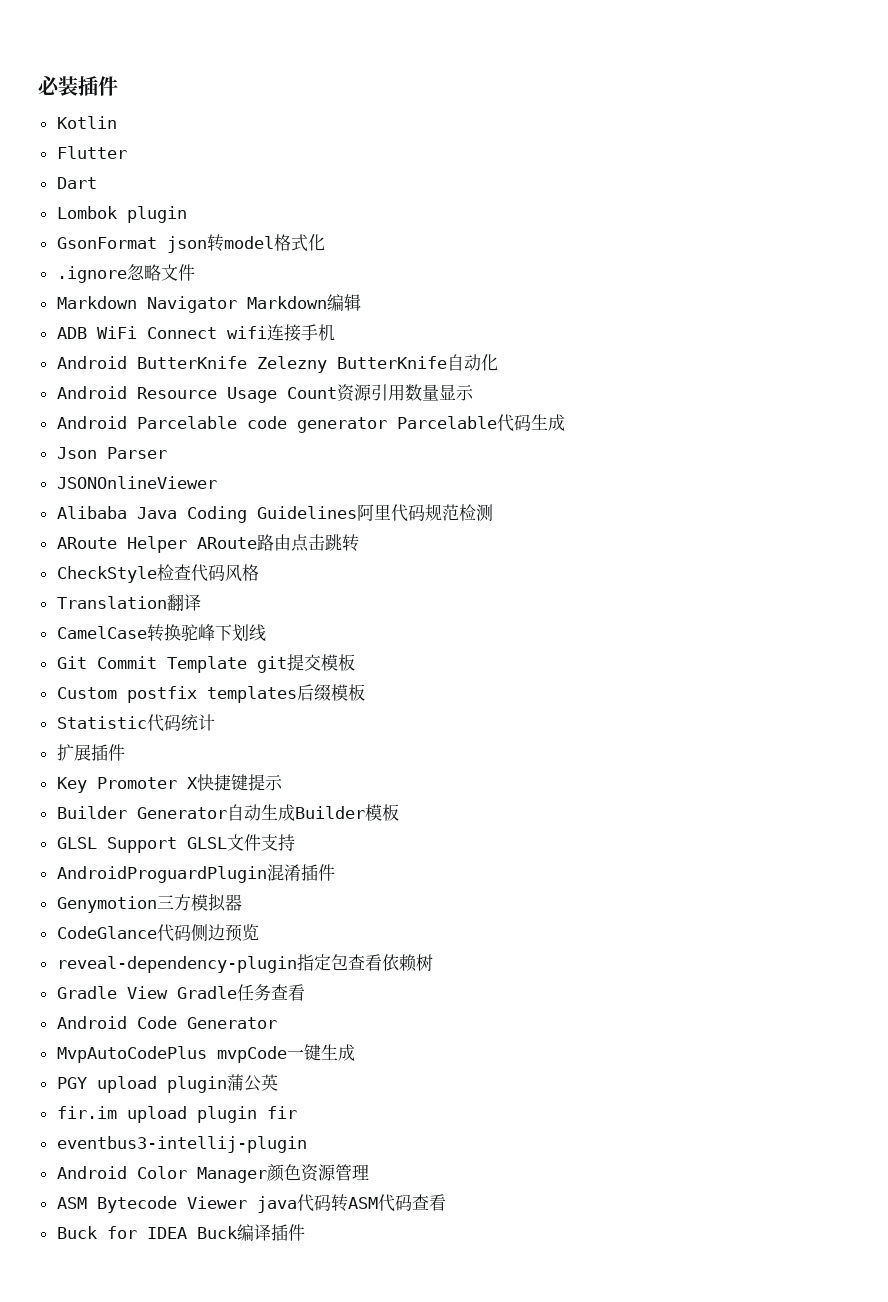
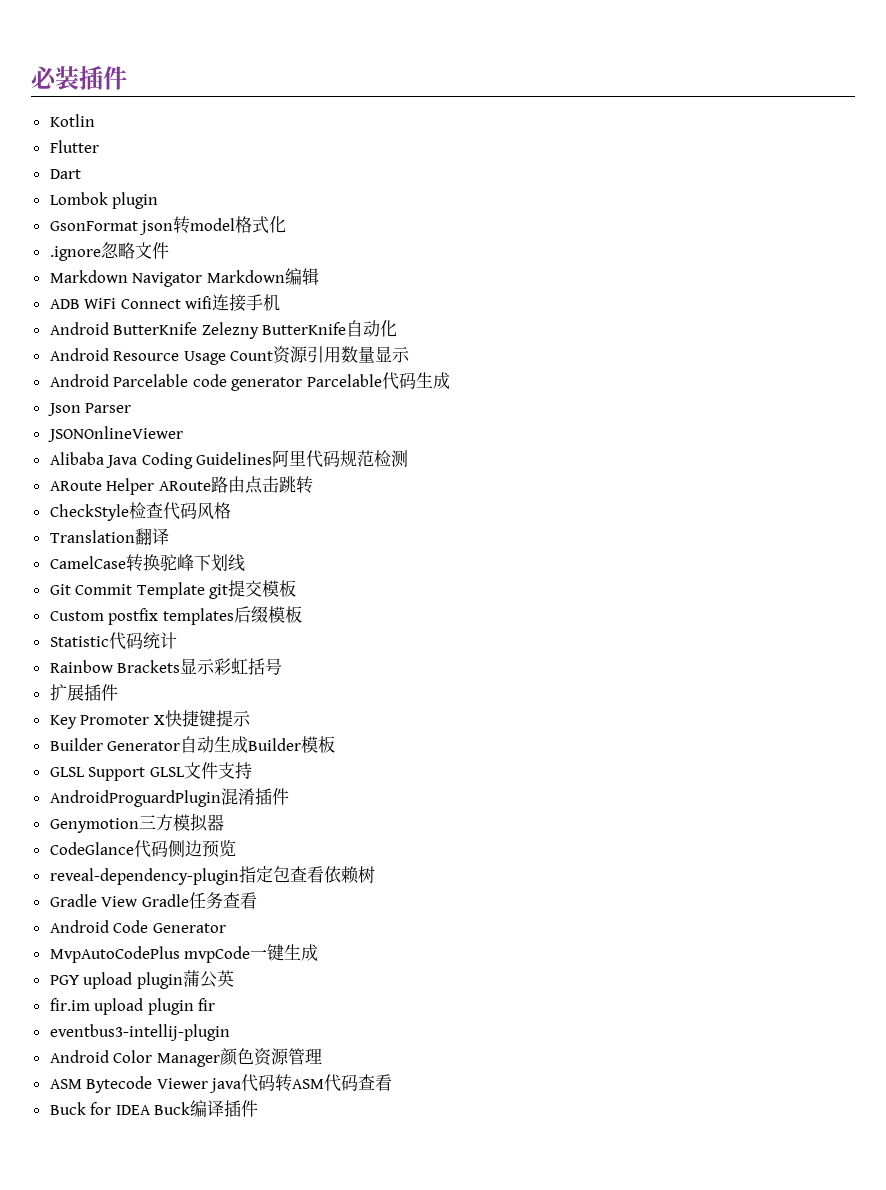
+ Rainbow Brackets显示彩虹括号

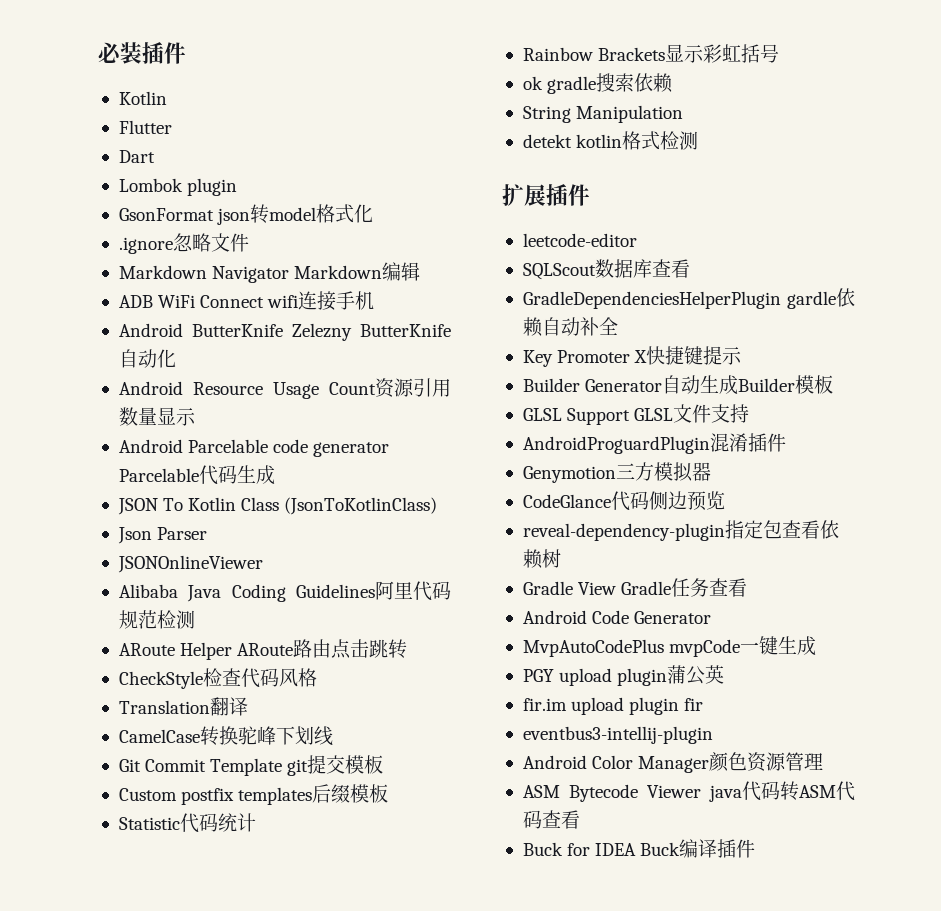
+ JSON To Kotlin Class (JsonToKotlinClass)
+ ok gradle搜索依赖
+ String Manipulation
+ detekt kotlin格式检测
  扩展插件
+ leetcode-editor
+ SQLScout数据库查看
+ GradleDependenciesHelperPlugin gardle依赖自动补全

